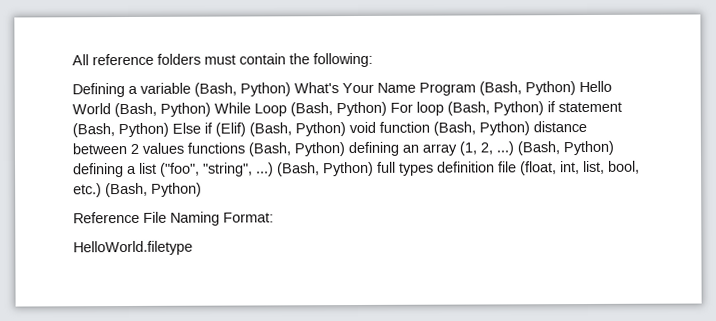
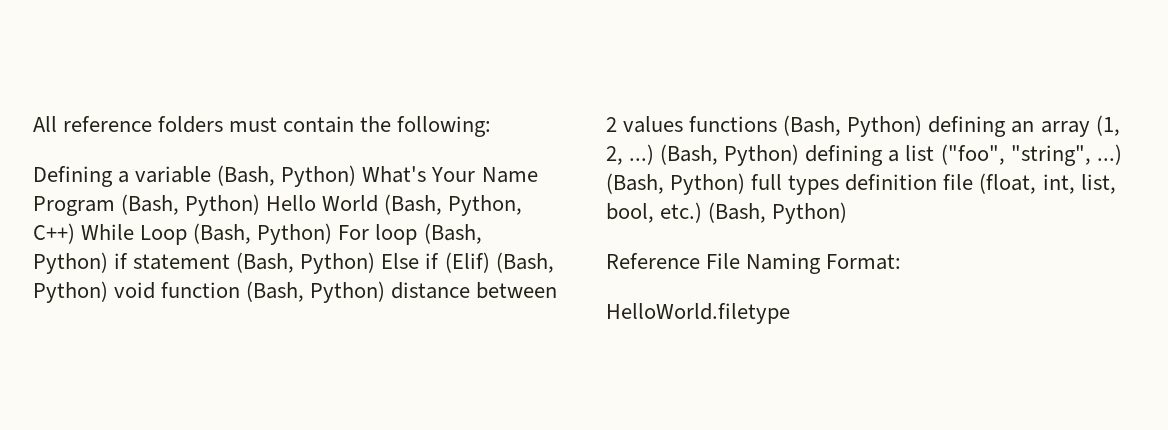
- Defining a variable (Bash, Python) What's Your Name Program (Bash, Python) Hello World (Bash, Python) While Loop (Bash, Python) For loop (Bash, Python) if statement (Bash, Python) Else if (Elif) (Bash, Python) void function (Bash, Python) distance between 2 values functions (Bash, Python) defining an array (1, 2, ...)
+ Defining a variable (Bash, Python) What's Your Name Program (Bash, Python) Hello World (Bash, Python, C++) While Loop (Bash, Python) For loop (Bash, Python) if statement (Bash, Python) Else if (Elif) (Bash, Python) void function (Bash, Python) distance between 2 values functions (Bash, Python) defining an array (1, 2, ...)

